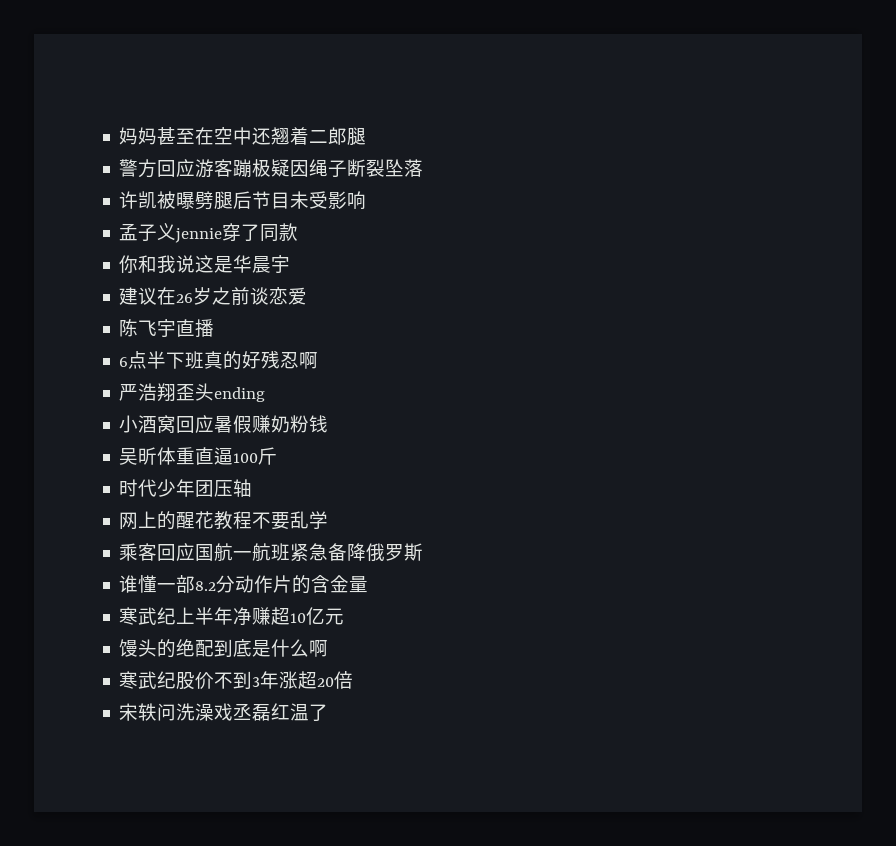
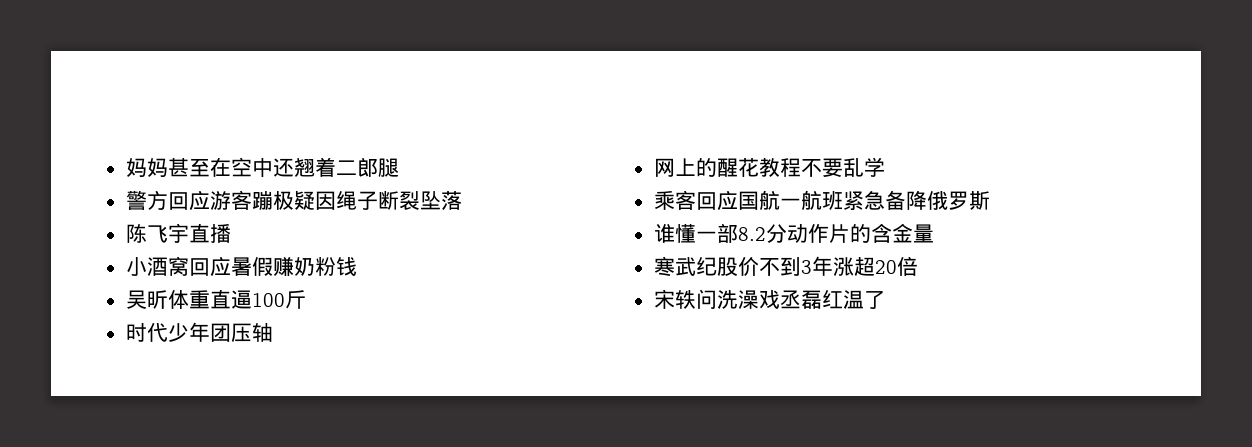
- 许凯被曝劈腿后节目未受影响
- 孟子义jennie穿了同款
- 你和我说这是华晨宇
- 建议在26岁之前谈恋爱
  陈飞宇直播
- 6点半下班真的好残忍啊
- 严浩翔歪头ending
- 寒武纪上半年净赚超10亿元
- 馒头的绝配到底是什么啊

